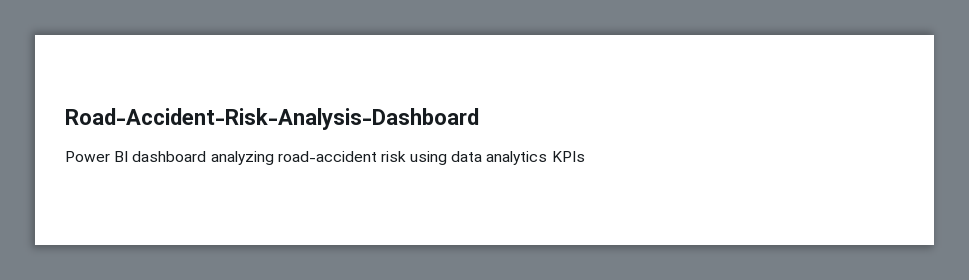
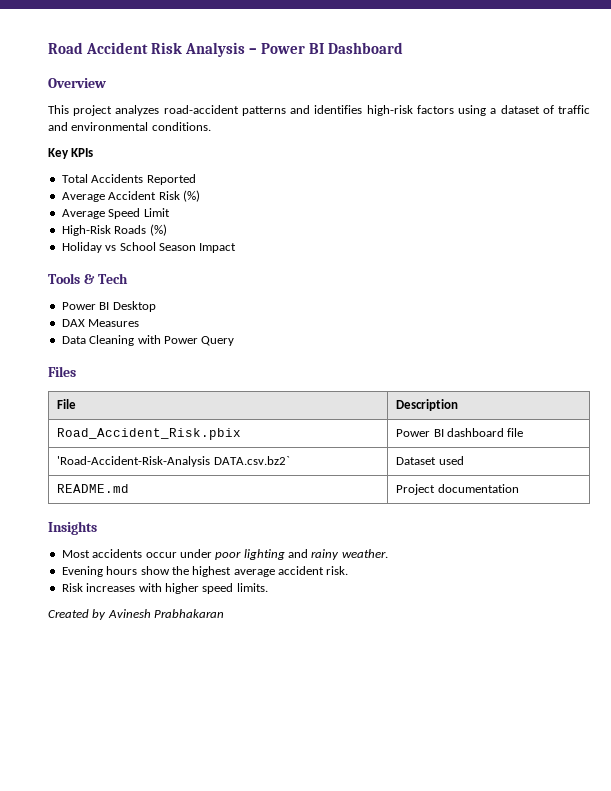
- Road-Accident-Risk-Analysis-Dashboard
- Power BI dashboard analyzing road-accident risk using data analytics KPIs
+ Road Accident Risk Analysis – Power BI Dashboard
+ Overview
+ This project analyzes road-accident patterns and identifies high-risk factors using a dataset of traffic and environmental conditions.
+ Key KPIs
+ Total Accidents Reported
+ Average Accident Risk (%)
+ Average Speed Limit
+ High-Risk Roads (%)
+ Holiday vs School Season Impact
+ Tools & Tech
+ Power BI Desktop
+ DAX Measures
+ Data Cleaning with Power Query
+ Files
+ File | Description
+ Road_Accident_Risk.pbix | Power BI dashboard file
+ 'Road-Accident-Risk-Analysis DATA.csv.bz2` | Dataset used
+ README.md | Project documentation
+ Insights
+ Most accidents occur under poor lighting and rainy weather.
+ Evening hours show the highest average accident risk.
+ Risk increases with higher speed limits.
+ Created by Avinesh Prabhakaran

